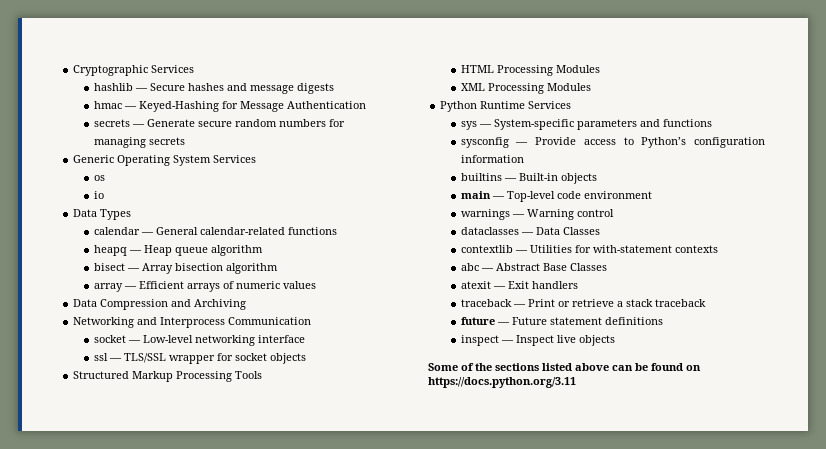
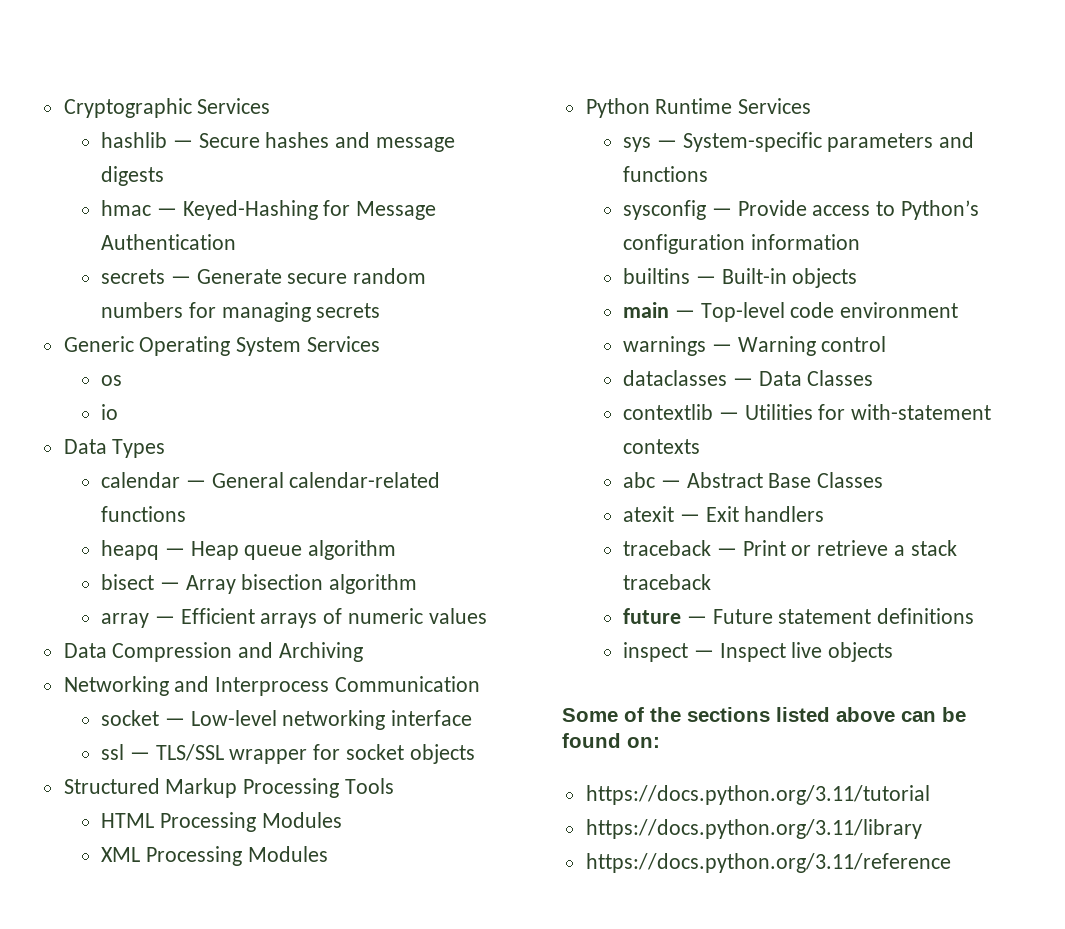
- Some of the sections listed above can be found on https://docs.python.org/3.11
+ Some of the sections listed above can be found on:
+ https://docs.python.org/3.11/tutorial
+ https://docs.python.org/3.11/library
+ https://docs.python.org/3.11/reference

